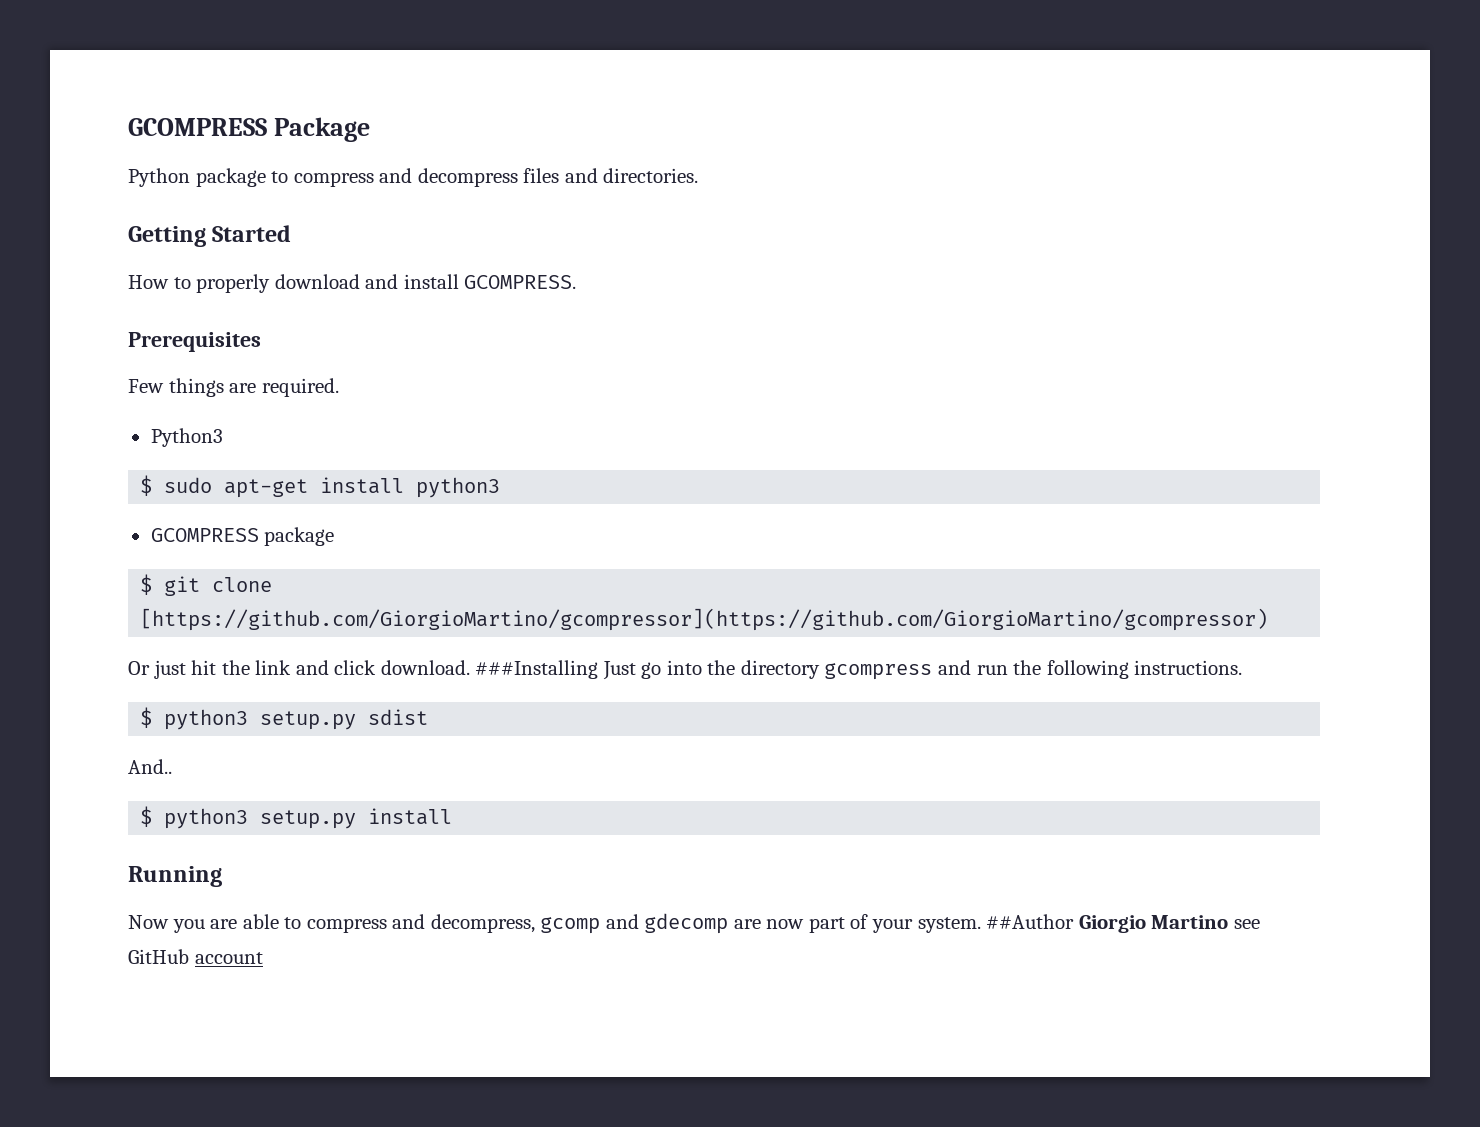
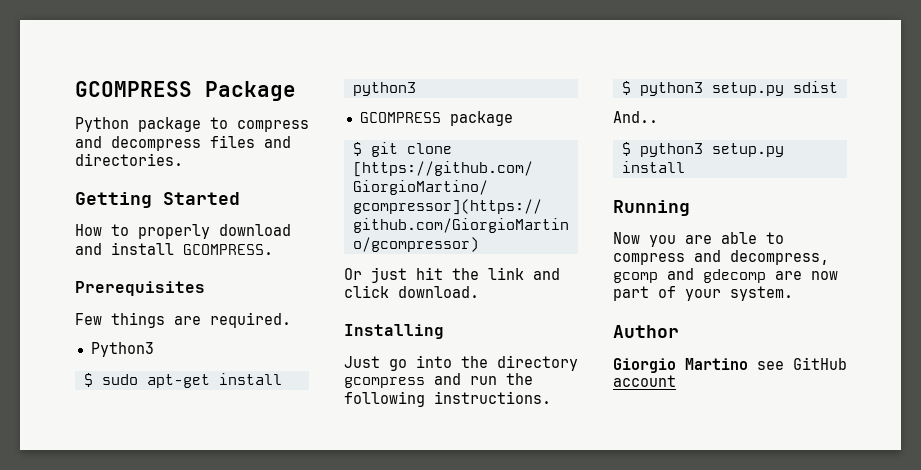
- Or just hit the link and click download. ###Installing Just go into the directory gcompress and run the following instructions.
+ Or just hit the link and click download.
+ Installing
+ Just go into the directory gcompress and run the following instructions.
- Now you are able to compress and decompress, gcomp and gdecomp are now part of your system. ##Author Giorgio Martino see GitHub account
+ Now you are able to compress and decompress, gcomp and gdecomp are now part of your system.
+ Author
+ Giorgio Martino see GitHub account

